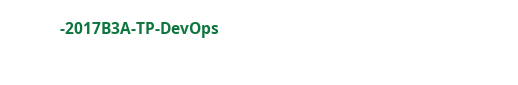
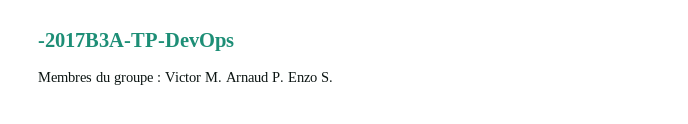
+ Membres du groupe : Victor M. Arnaud P. Enzo S.

